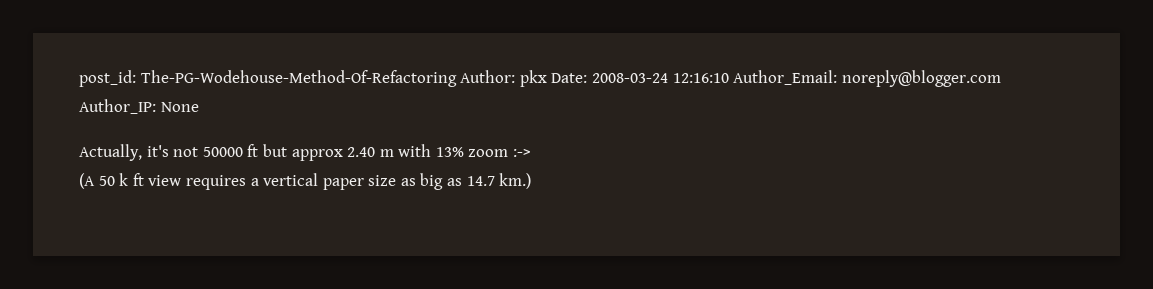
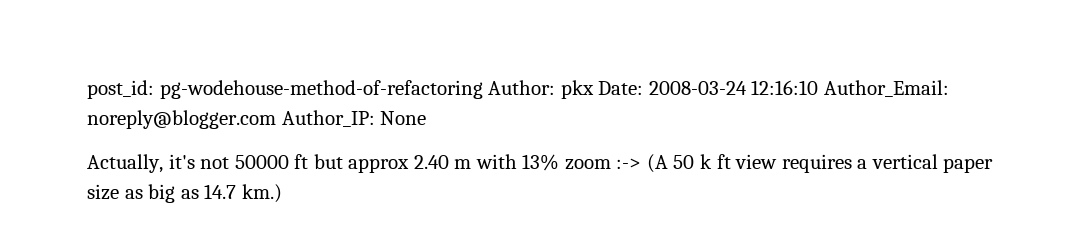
- post_id: The-PG-Wodehouse-Method-Of-Refactoring Author: pkx Date: 2008-03-24 12:16:10 Author_Email: noreply@blogger.com Author_IP: None
+ post_id: pg-wodehouse-method-of-refactoring Author: pkx Date: 2008-03-24 12:16:10 Author_Email: noreply@blogger.com Author_IP: None
- Actually, it's not 50000 ft but approx 2.40 m with 13% zoom :->
- (A 50 k ft view requires a vertical paper size as big as 14.7 km.)
+ Actually, it's not 50000 ft but approx 2.40 m with 13% zoom :-> (A 50 k ft view requires a vertical paper size as big as 14.7 km.)

